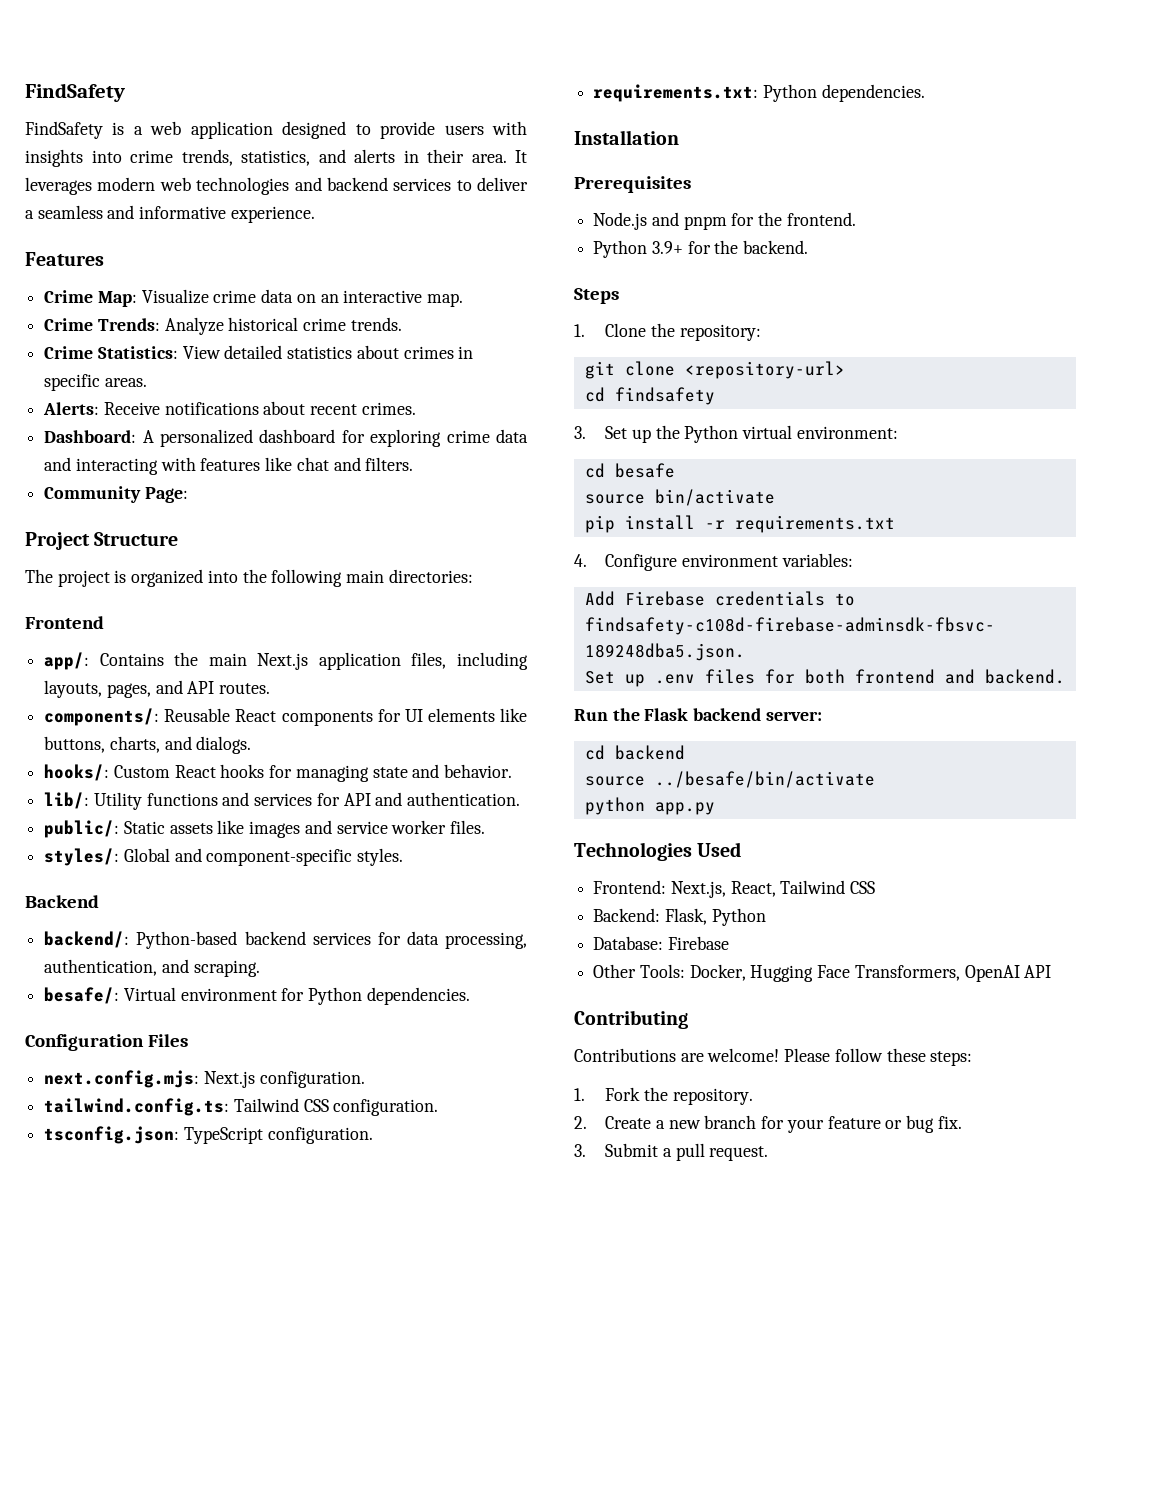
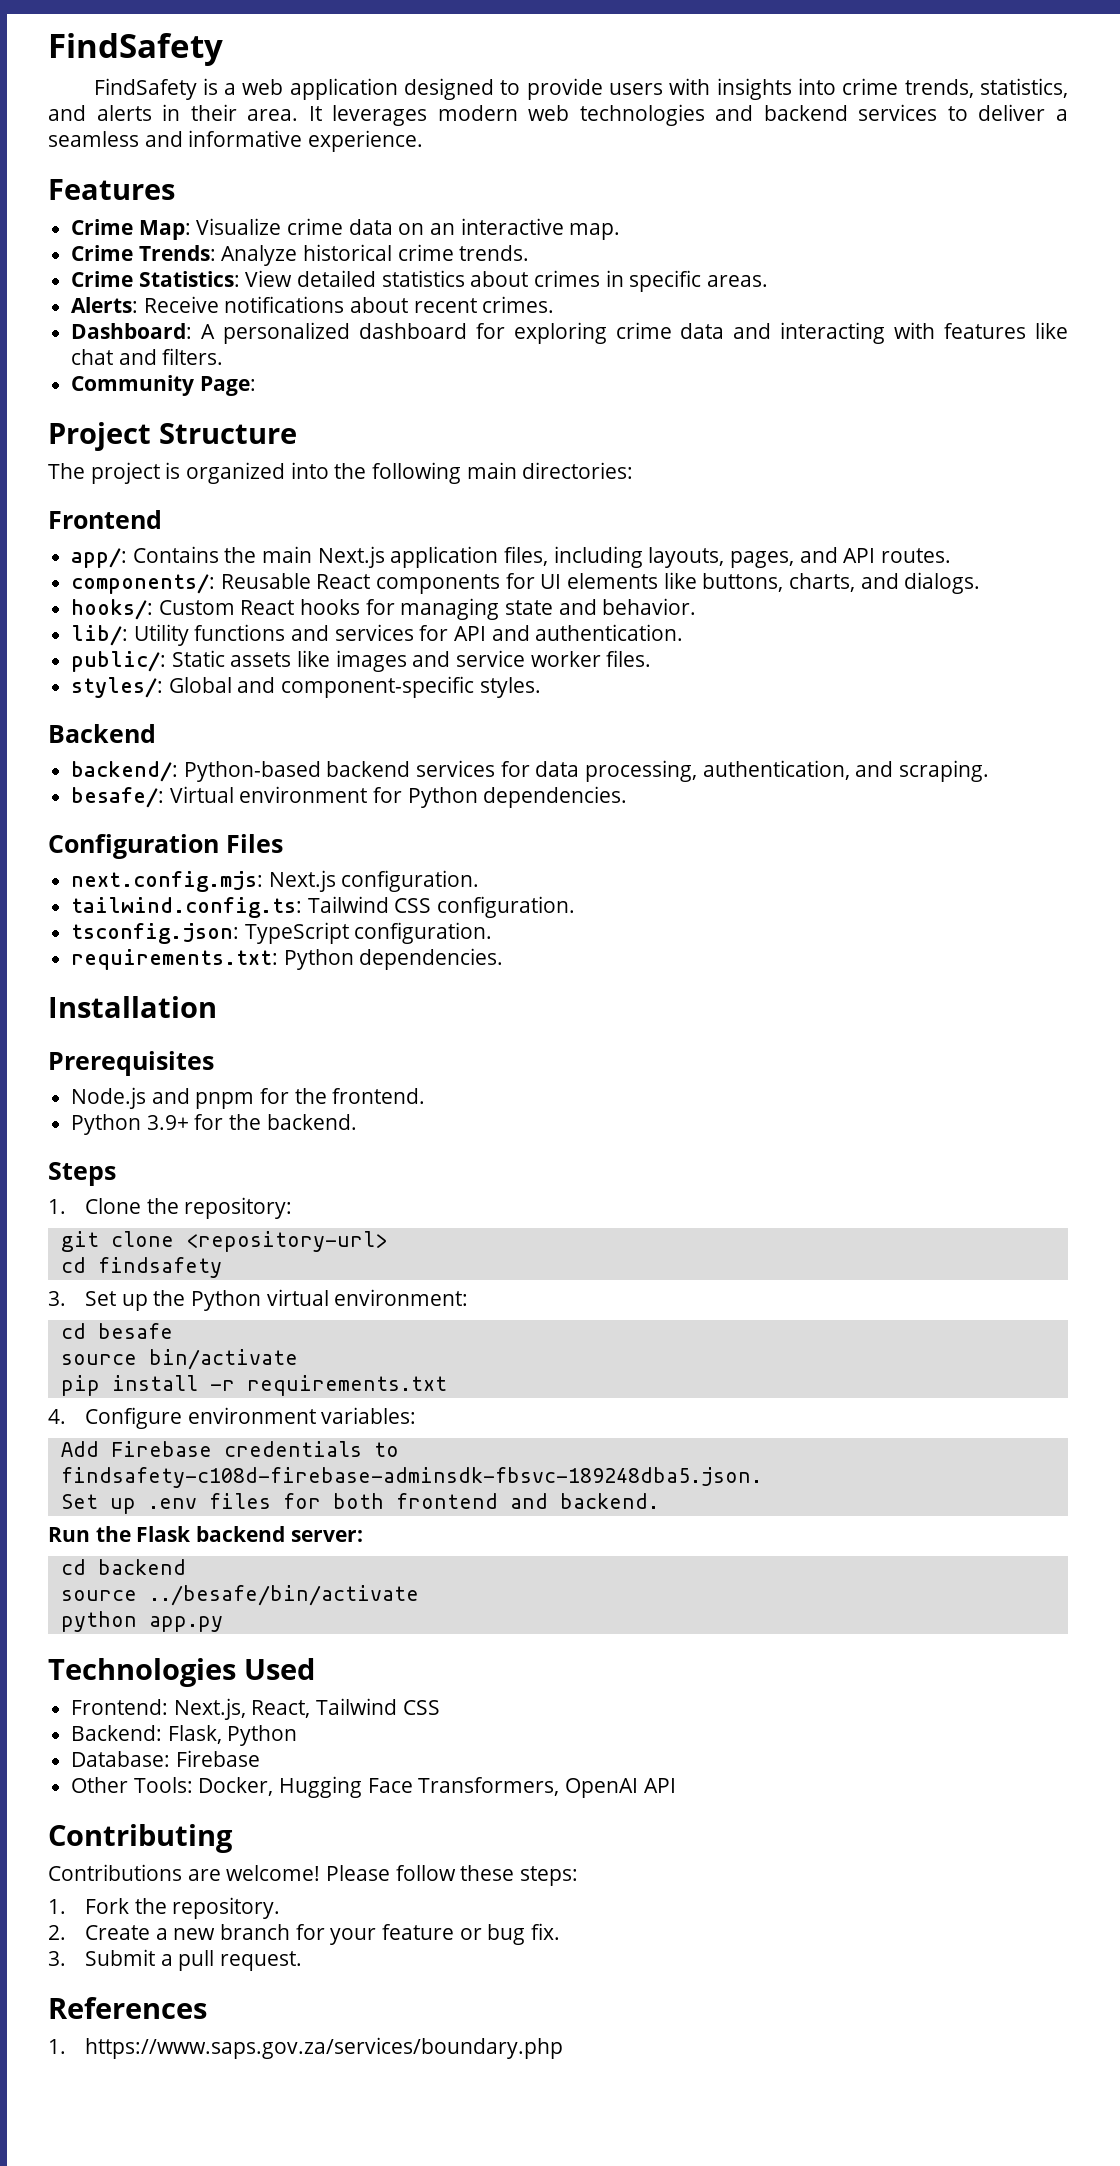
+ References
+ 1. https://www.saps.gov.za/services/boundary.php

